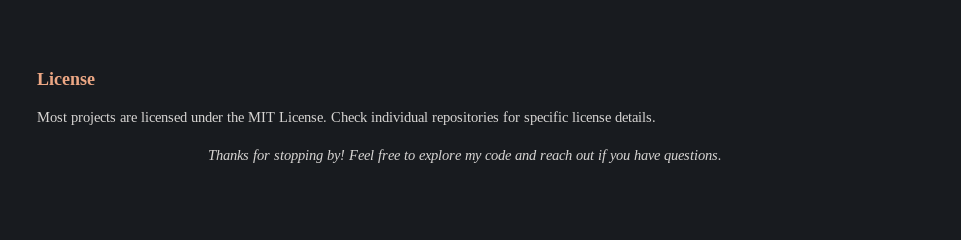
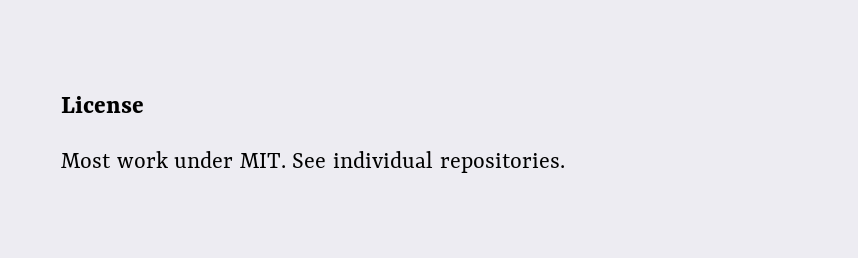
- Most projects are licensed under the MIT License. Check individual repositories for specific license details.
- Thanks for stopping by! Feel free to explore my code and reach out if you have questions.
+ Most work under MIT. See individual repositories.

